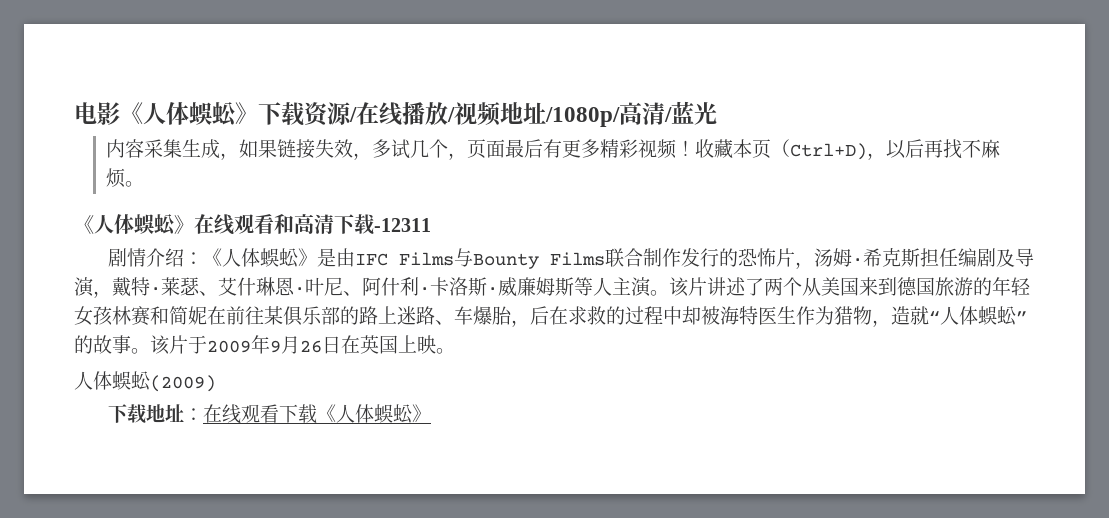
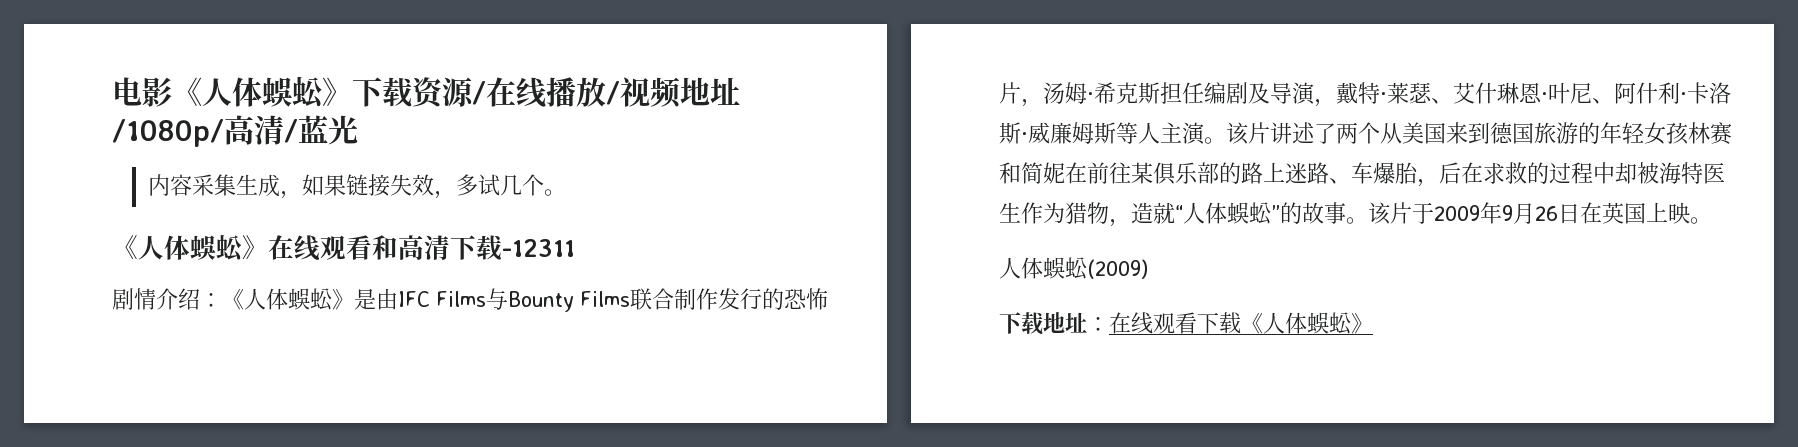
- 内容采集生成，如果链接失效，多试几个，页面最后有更多精彩视频！收藏本页（Ctrl+D)，以后再找不麻烦。
+ 内容采集生成，如果链接失效，多试几个。

